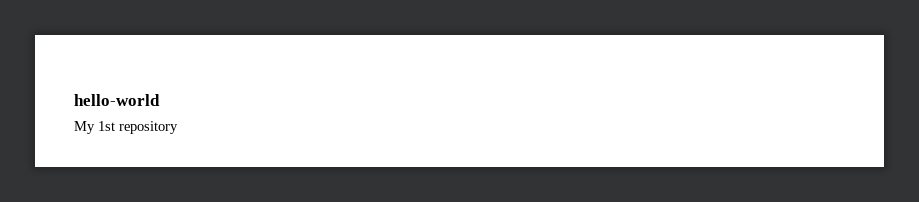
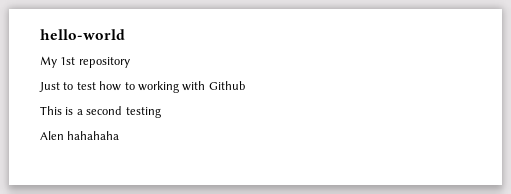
+ Just to test how to working with Github
+ This is a second testing
+ Alen hahahaha

